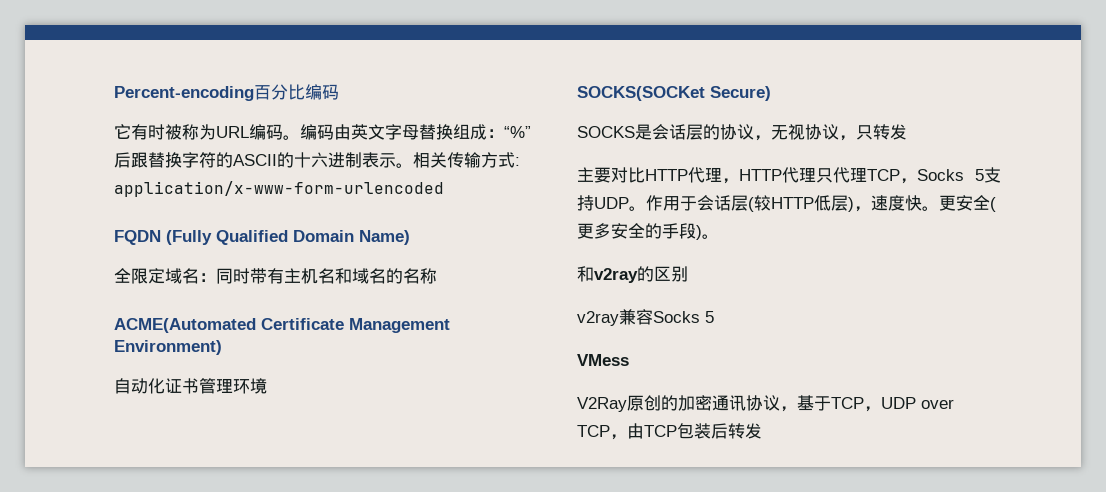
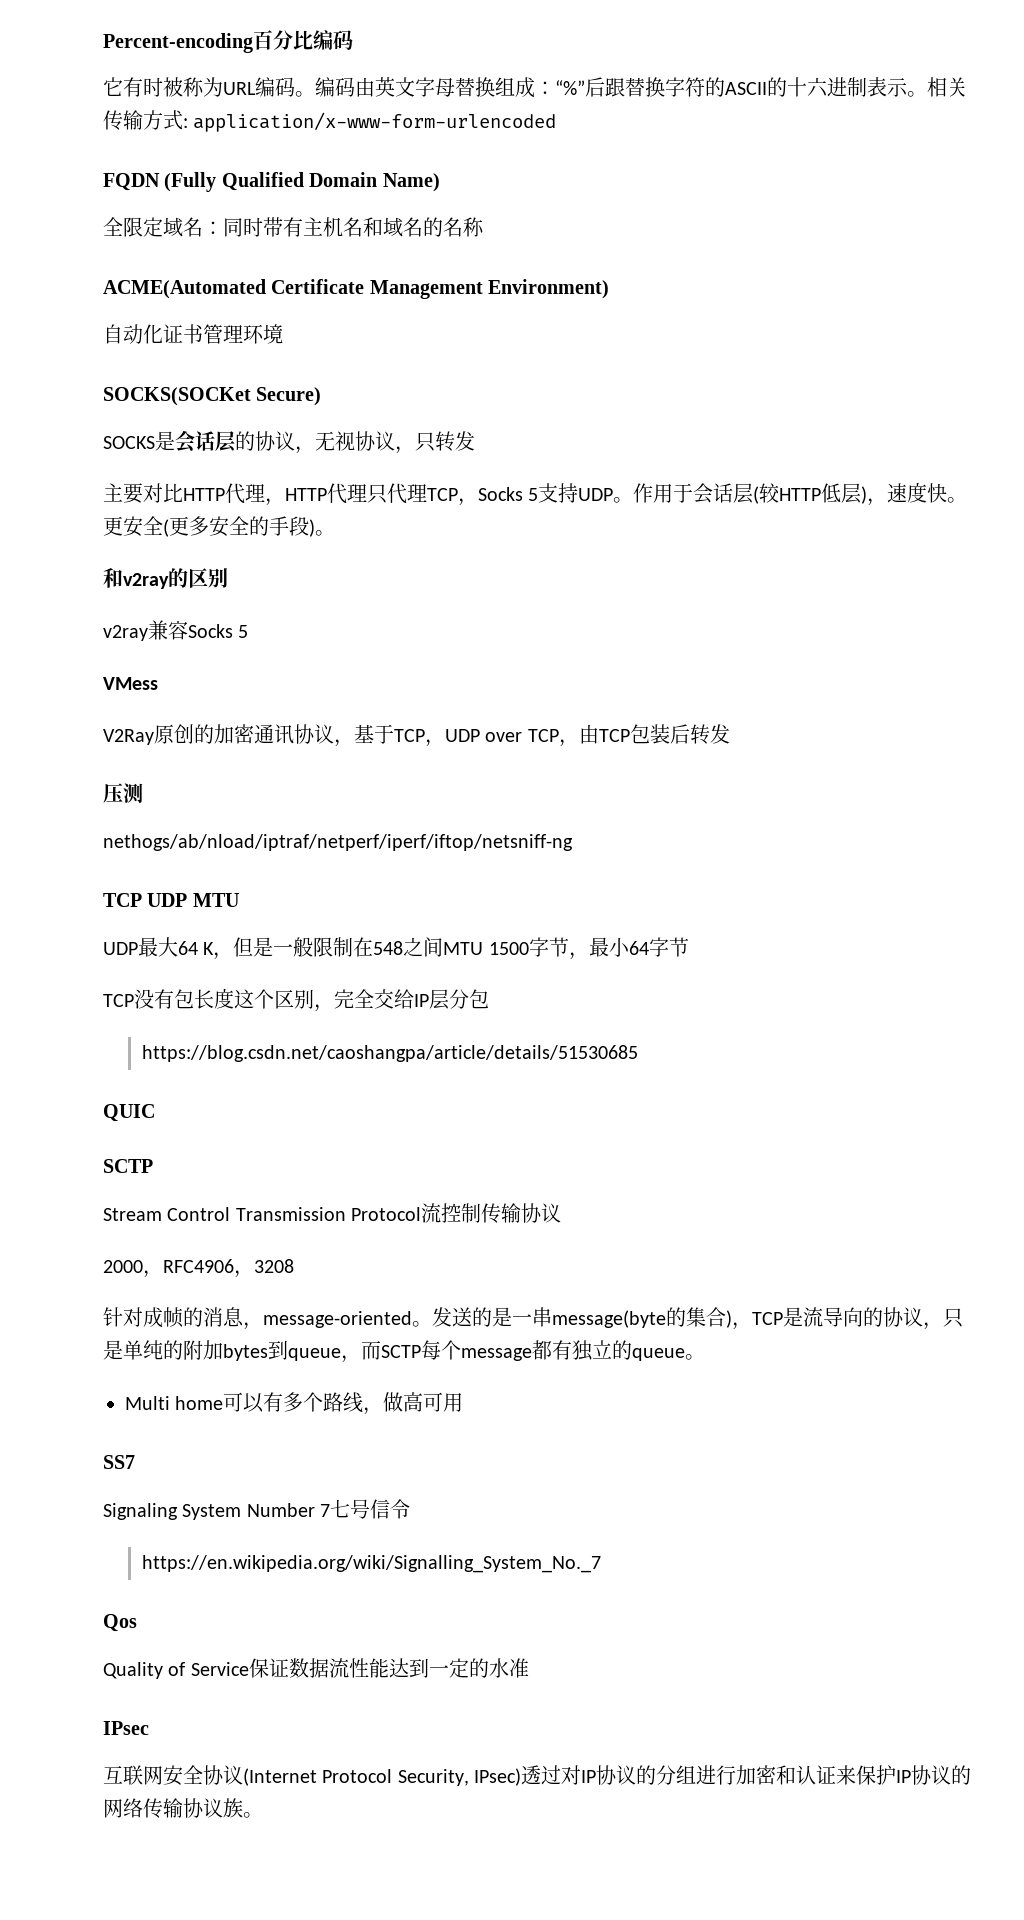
+ 压测
+ nethogs/ab/nload/iptraf/netperf/iperf/iftop/netsniff-ng
+ TCP UDP MTU
+ UDP最大64 K，但是一般限制在548之间MTU 1500字节，最小64字节
+ TCP没有包长度这个区别，完全交给IP层分包
+ https://blog.csdn.net/caoshangpa/article/details/51530685
+ QUIC
+ SCTP
+ Stream Control Transmission Protocol流控制传输协议
+ 2000，RFC4906，3208
+ 针对成帧的消息，message-oriented。发送的是一串message(byte的集合)，TCP是流导向的协议，只是单纯的附加bytes到queue，而SCTP每个message都有独立的queue。
+ Multi home可以有多个路线，做高可用
+ SS7
+ Signaling System Number 7七号信令
+ https://en.wikipedia.org/wiki/Signalling_System_No._7
+ Qos
+ Quality of Service保证数据流性能达到一定的水准
+ IPsec
+ 互联网安全协议(Internet Protocol Security, IPsec)透过对IP协议的分组进行加密和认证来保护IP协议的网络传输协议族。

